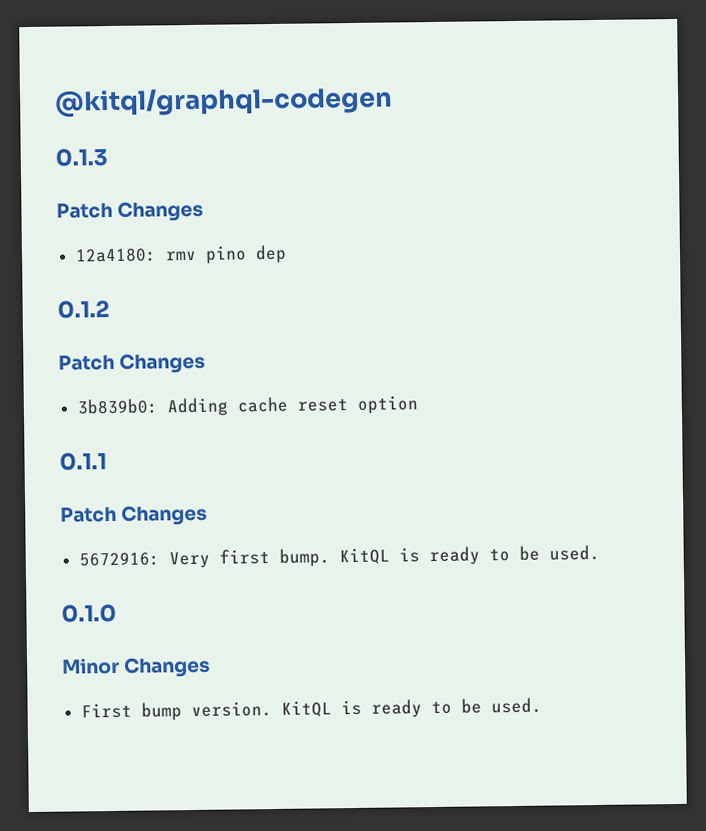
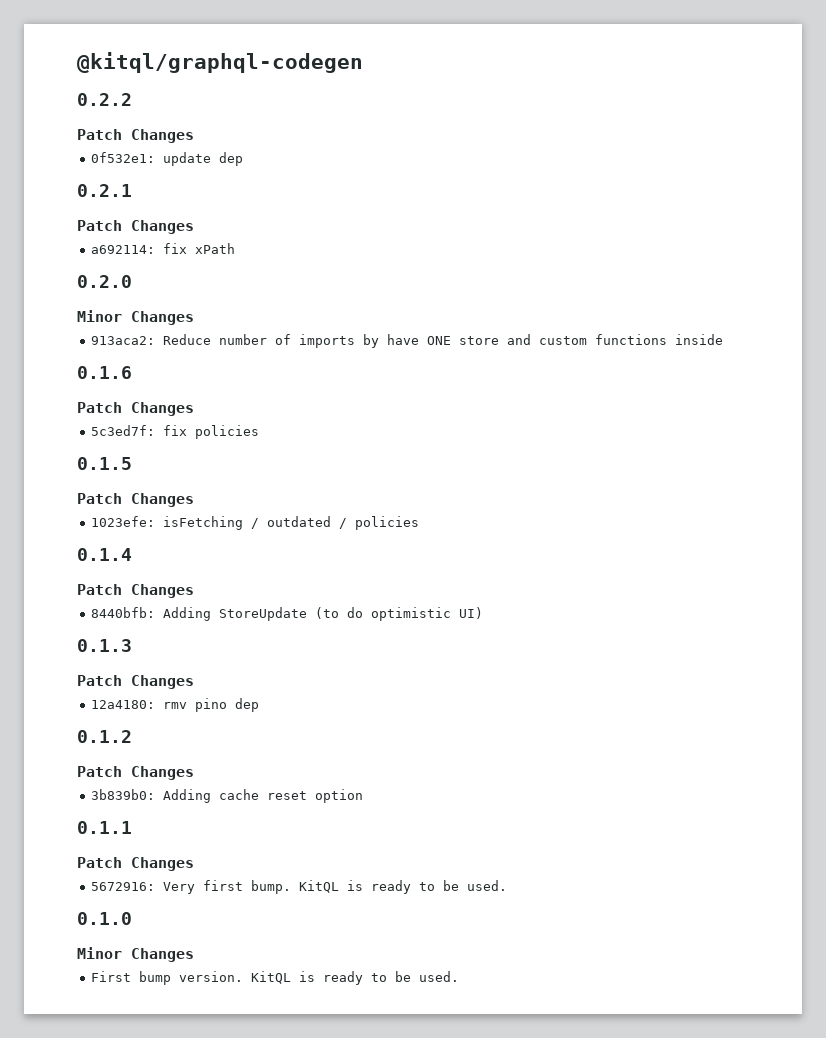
+ 0.2.2
+ Patch Changes
+ 0f532e1: update dep
+ 0.2.1
+ Patch Changes
+ a692114: fix xPath
+ 0.2.0
+ Minor Changes
+ 913aca2: Reduce number of imports by have ONE store and custom functions inside
+ 0.1.6
+ Patch Changes
+ 5c3ed7f: fix policies
+ 0.1.5
+ Patch Changes
+ 1023efe: isFetching / outdated / policies
+ 0.1.4
+ Patch Changes
+ 8440bfb: Adding StoreUpdate (to do optimistic UI)

